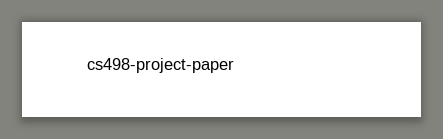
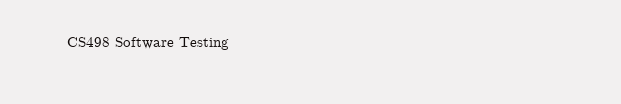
- cs498-project-paper
+ CS498 Software Testing

